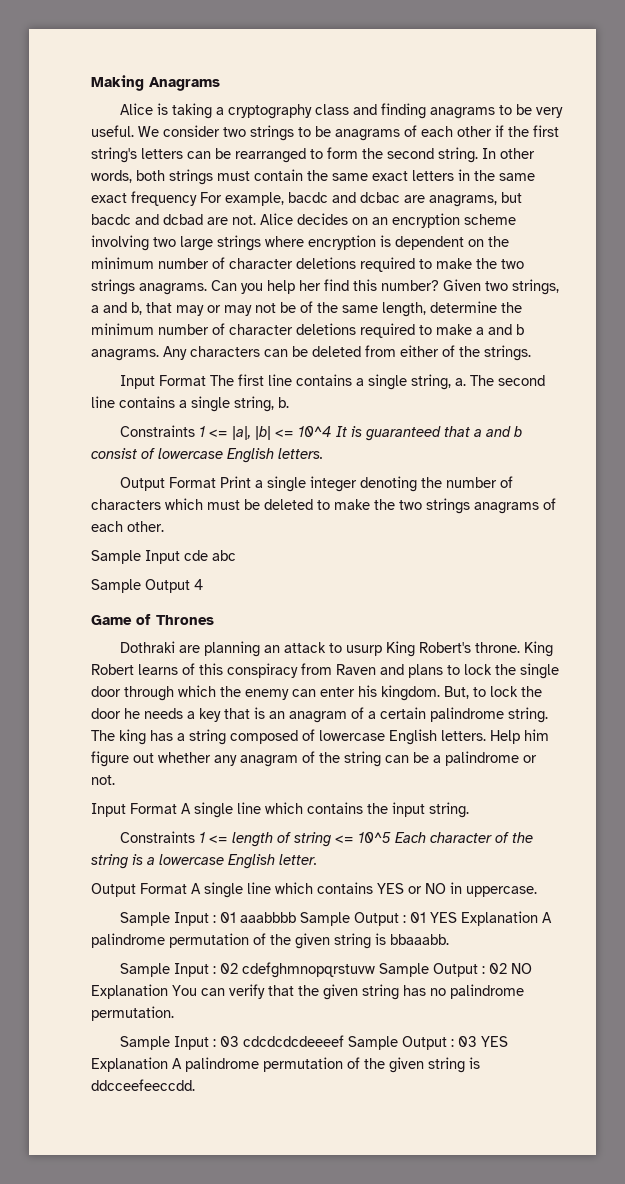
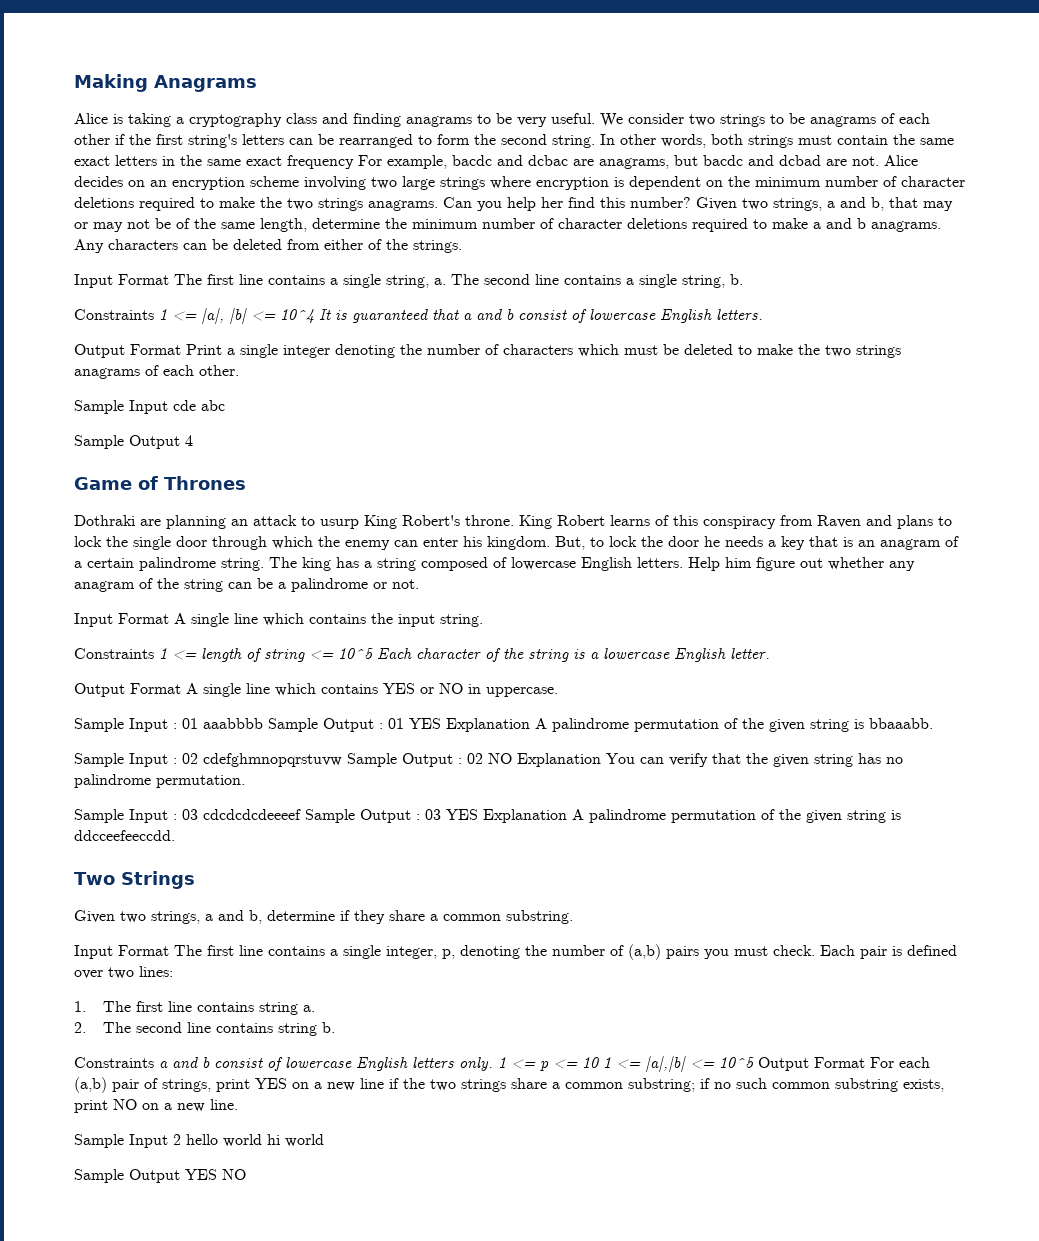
+ Two Strings
+ Given two strings, a and b, determine if they share a common substring.
+ Input Format The first line contains a single integer, p, denoting the number of (a,b) pairs you must check. Each pair is defined over two lines:
+ 1. The first line contains string a.
+ 2. The second line contains string b.
+ Constraints a and b consist of lowercase English letters only. 1 <= p <= 10 1 <= |a|,|b| <= 10^5 Output Format For each (a,b) pair of strings, print YES on a new line if the two strings share a common substring; if no such common substring exists, print NO on a new line.
+ Sample Input 2 hello world hi world
+ Sample Output YES NO

